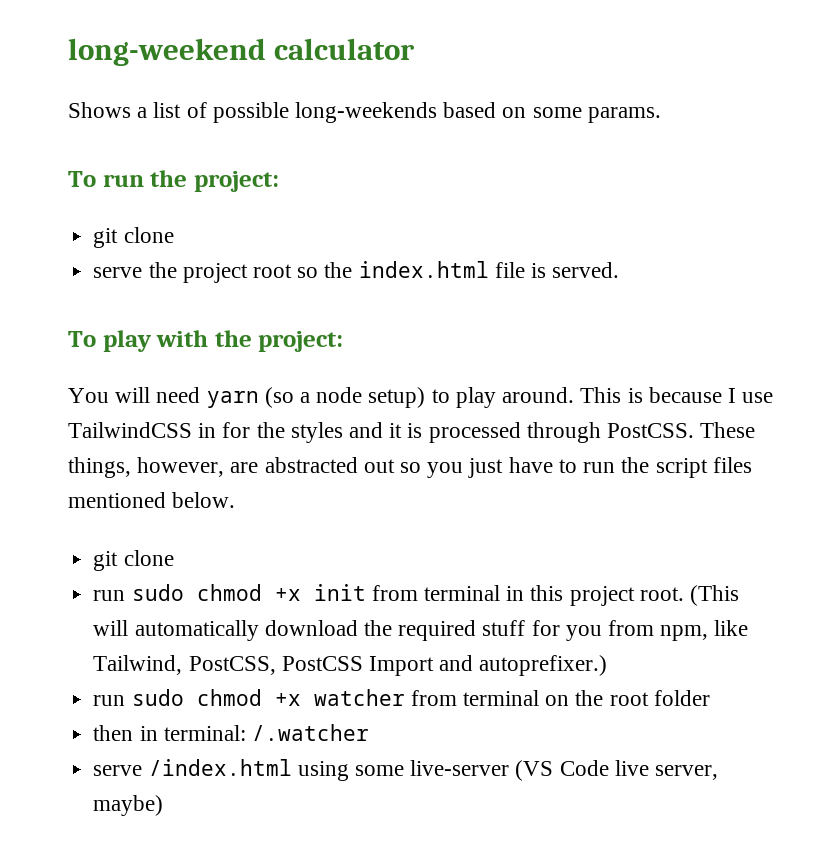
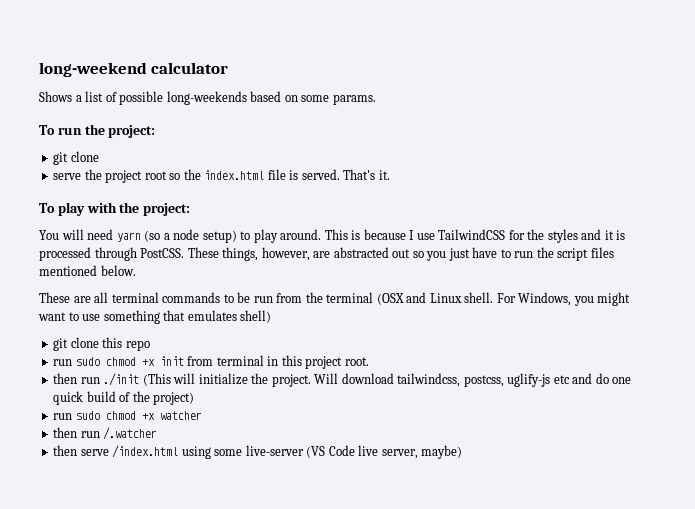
+ That's it.
- This is because I use TailwindCSS in for the styles and it is processed through PostCSS.
+ This is because I use TailwindCSS for the styles and it is processed through PostCSS.
  These things, however, are abstracted out so you just have to run the script files mentioned below.
- git clone
+ These are all terminal commands to be run from the terminal (OSX and Linux shell. For Windows, you might want to use something that emulates shell)
+ git clone this repo
- run sudo chmod +x init from terminal in this project root. (This will automatically download the required stuff for you from npm, like Tailwind, PostCSS, PostCSS Import and autoprefixer.)
+ run sudo chmod +x init from terminal in this project root.
+ then run ./init (This will initialize the project. Will download tailwindcss, postcss, uglify-js etc and do one quick build of the project)
- run sudo chmod +x watcher from terminal on the root folder
- then in terminal: /.watcher
+ run sudo chmod +x watcher
+ then run /.watcher
- serve /index.html using some live-server (VS Code live server, maybe)
+ then serve /index.html using some live-server (VS Code live server, maybe)

